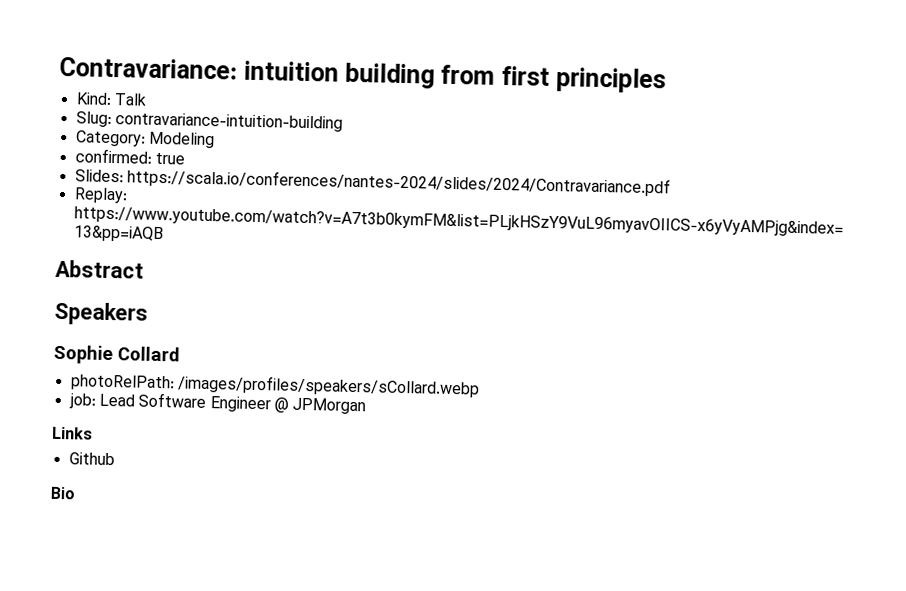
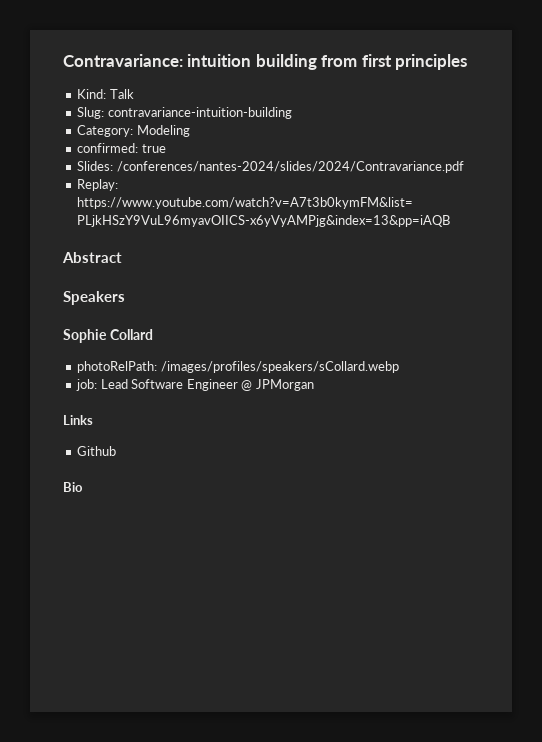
- Slides: https://scala.io/conferences/nantes-2024/slides/2024/Contravariance.pdf
+ Slides: /conferences/nantes-2024/slides/2024/Contravariance.pdf

